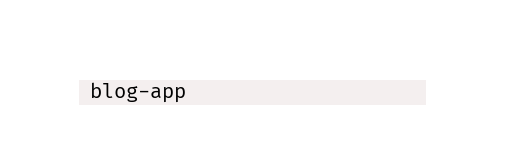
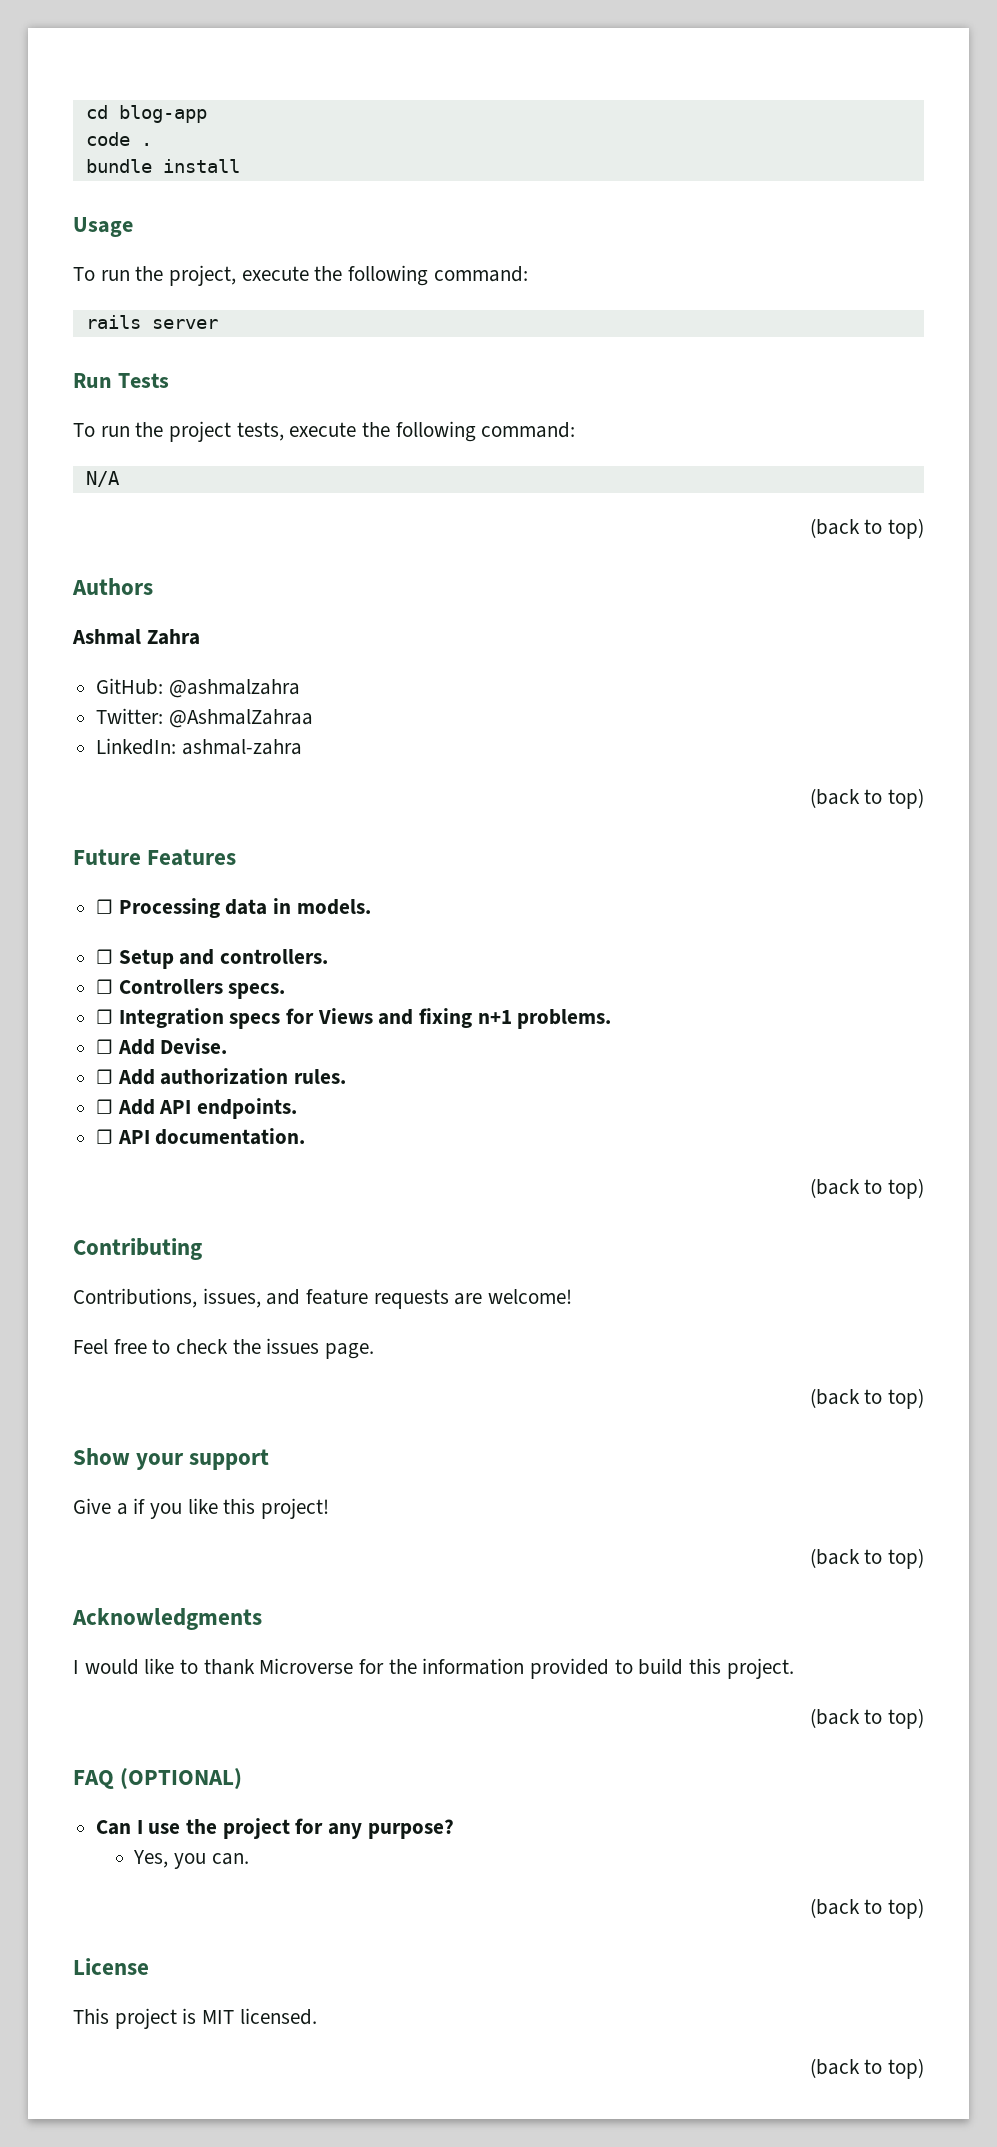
- blog-app
+ cd blog-app
+ code .
+ bundle install
+ Usage
+ To run the project, execute the following command:
+ rails server
+ Run Tests
+ To run the project tests, execute the following command:
+ N/A
+ (back to top)
+ Authors
+ Ashmal Zahra
+ GitHub: @ashmalzahra
+ Twitter: @AshmalZahraa
+ LinkedIn: ashmal-zahra
+ (back to top)
+ Future Features
+ ☐ Processing data in models.
+ ☐ Setup and controllers.
+ ☐ Controllers specs.
+ ☐ Integration specs for Views and fixing n+1 problems.
+ ☐ Add Devise.
+ ☐ Add authorization rules.
+ ☐ Add API endpoints.
+ ☐ API documentation.
+ (back to top)
+ Contributing
+ Contributions, issues, and feature requests are welcome!
+ Feel free to check the issues page.
+ (back to top)
+ Show your support
+ Give a if you like this project!
+ (back to top)
+ Acknowledgments
+ I would like to thank Microverse for the information provided to build this project.
+ (back to top)
+ FAQ (OPTIONAL)
+ Can I use the project for any purpose?
+ Yes, you can.
+ (back to top)
+ License
+ This project is MIT licensed.
+ (back to top)

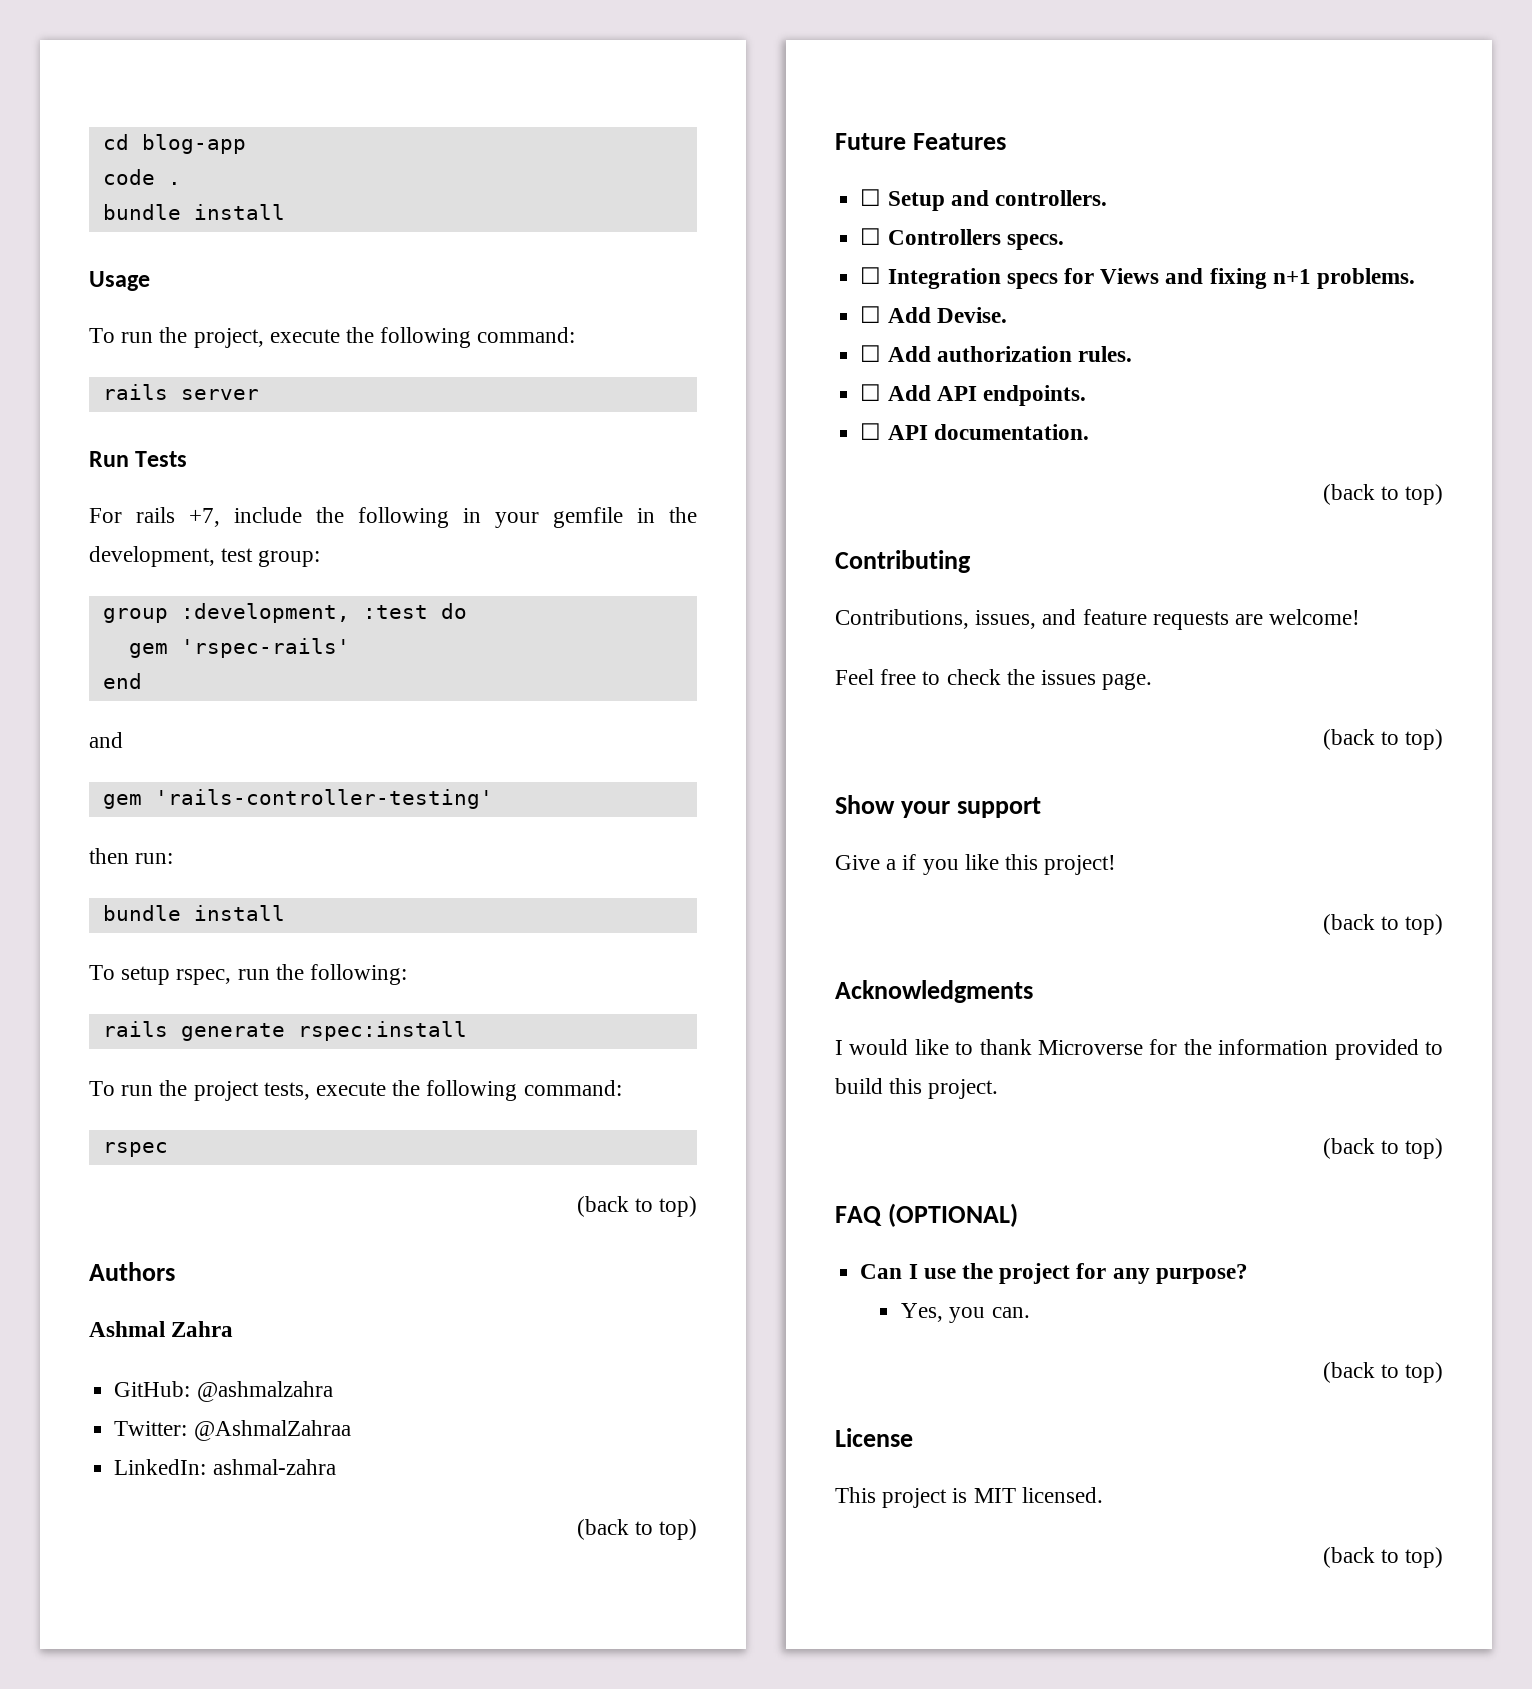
+ For rails +7, include the following in your gemfile in the development, test group:
+ group :development, :test do
+ gem 'rspec-rails'
+ end
+ and
+ gem 'rails-controller-testing'
+ then run:
+ bundle install
+ To setup rspec, run the following:
+ rails generate rspec:install
- N/A
+ rspec
- ☐ Processing data in models.

